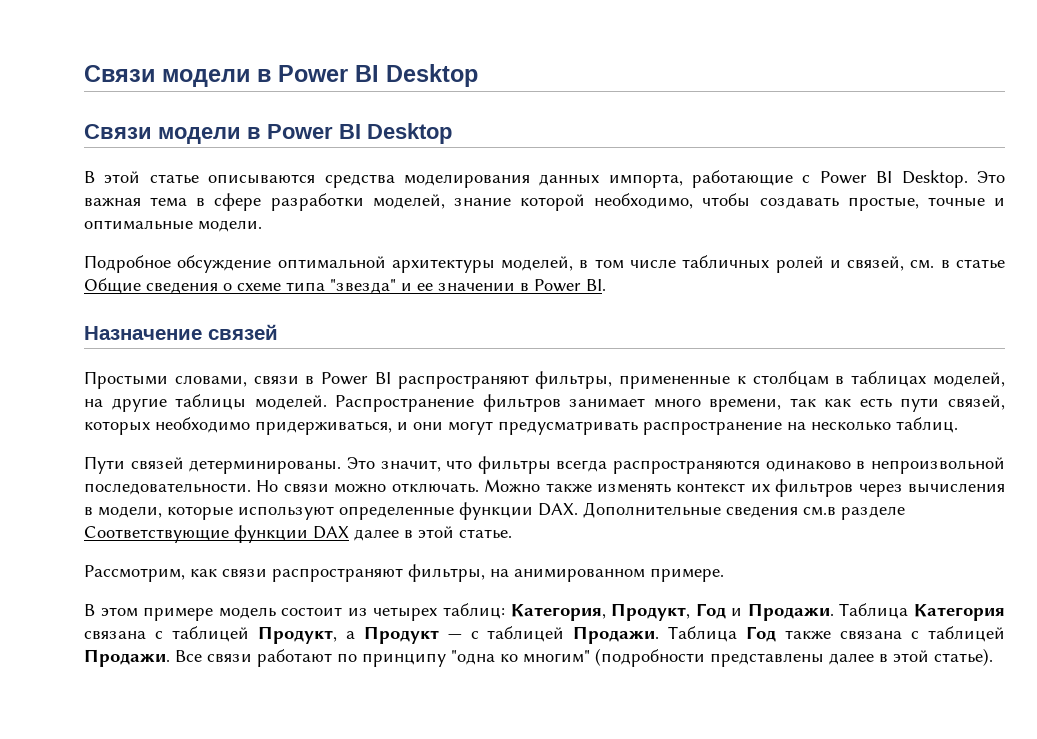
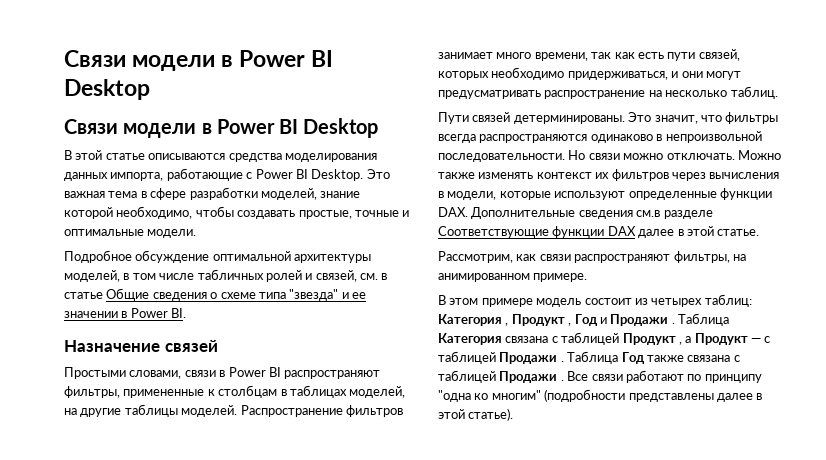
- В этом примере модель состоит из четырех таблиц: Категория, Продукт, Год и Продажи.
+ В этом примере модель состоит из четырех таблиц: Категория , Продукт , Год и Продажи .
- Таблица Категория связана с таблицей Продукт, а Продукт — с таблицей Продажи.
+ Таблица Категория связана с таблицей Продукт , а Продукт — с таблицей Продажи .
- Таблица Год также связана с таблицей Продажи.
+ Таблица Год также связана с таблицей Продажи .

